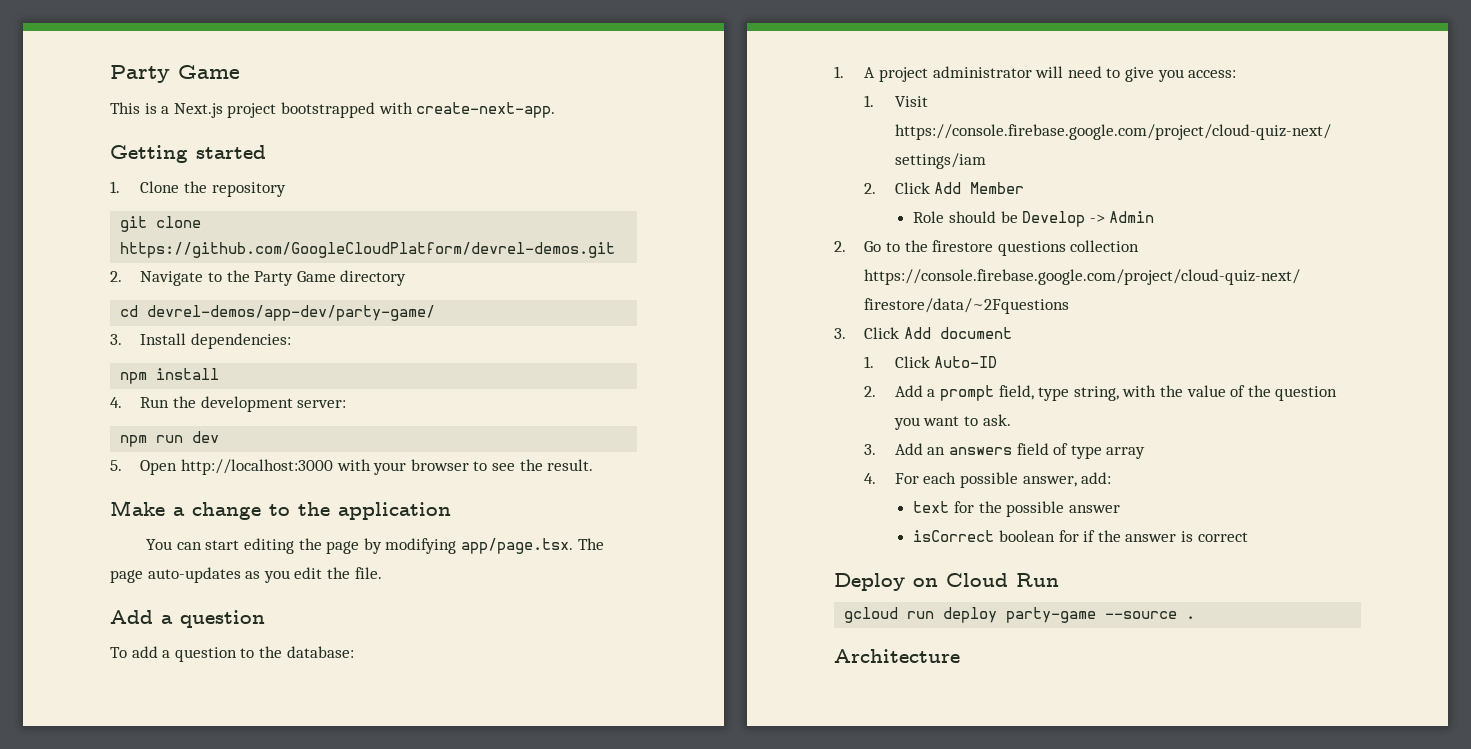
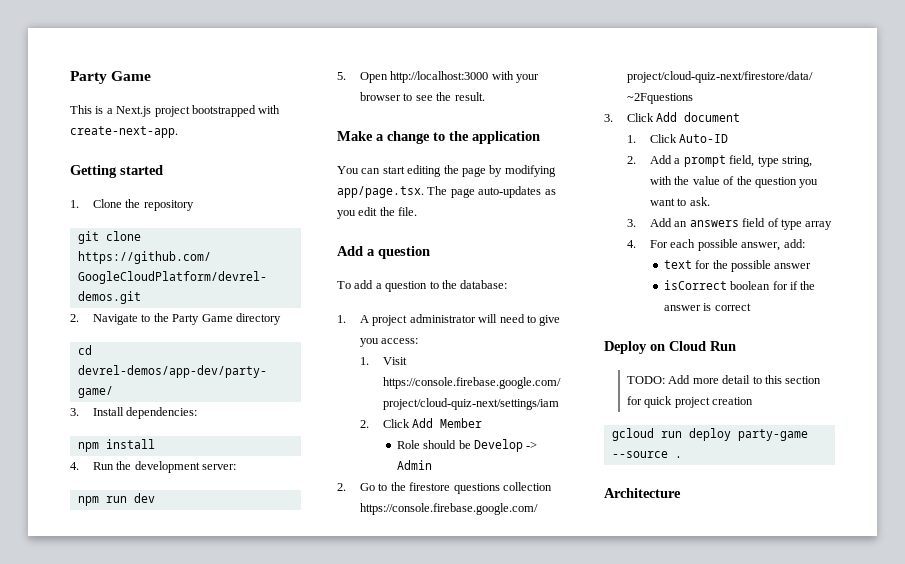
+ TODO: Add more detail to this section for quick project creation

